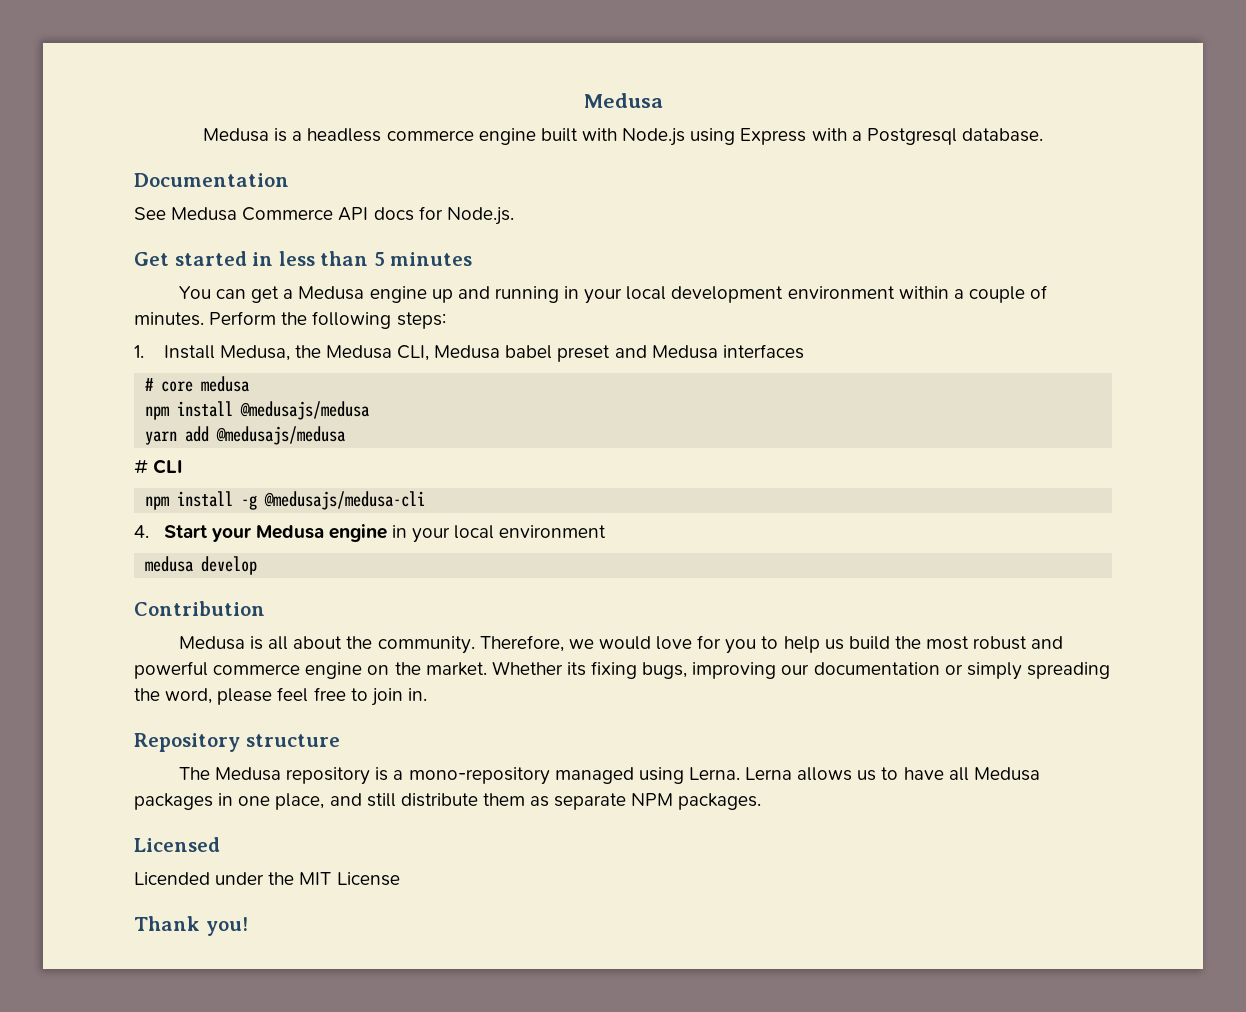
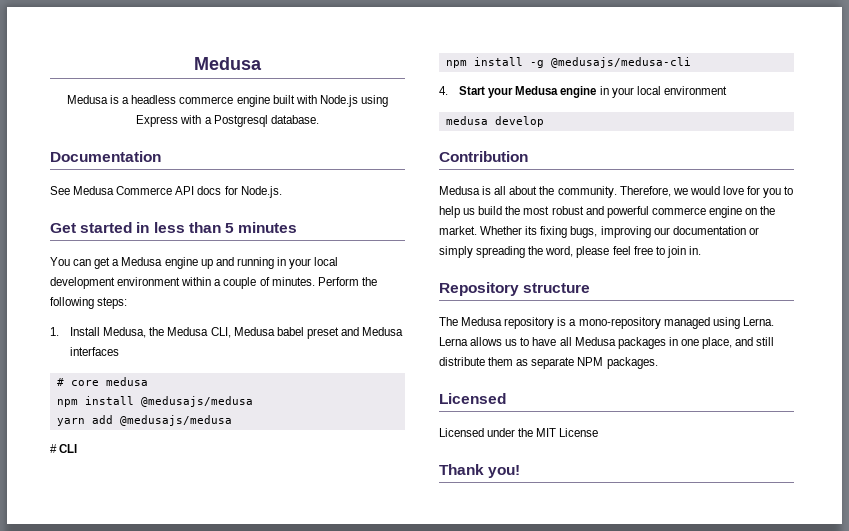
- Licended under the MIT License
+ Licensed under the MIT License

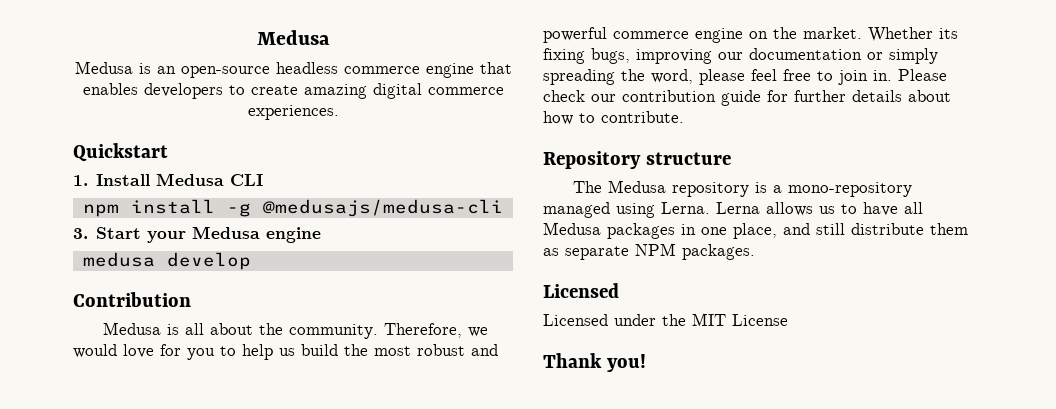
- Medusa is a headless commerce engine built with Node.js using Express with a Postgresql database.
- Documentation
- See Medusa Commerce API docs for Node.js.
- Get started in less than 5 minutes
- You can get a Medusa engine up and running in your local development environment within a couple of minutes. Perform the following steps:
- 1. Install Medusa, the Medusa CLI, Medusa babel preset and Medusa interfaces
- # core medusa
- npm install @medusajs/medusa
- yarn add @medusajs/medusa
- # CLI
+ Medusa is an open-source headless commerce engine that enables developers to create amazing digital commerce experiences.
+ Quickstart
+ 1. Install Medusa CLI
- 4. Start your Medusa engine in your local environment
+ 3. Start your Medusa engine
+ Please check our contribution guide for further details about how to contribute.

